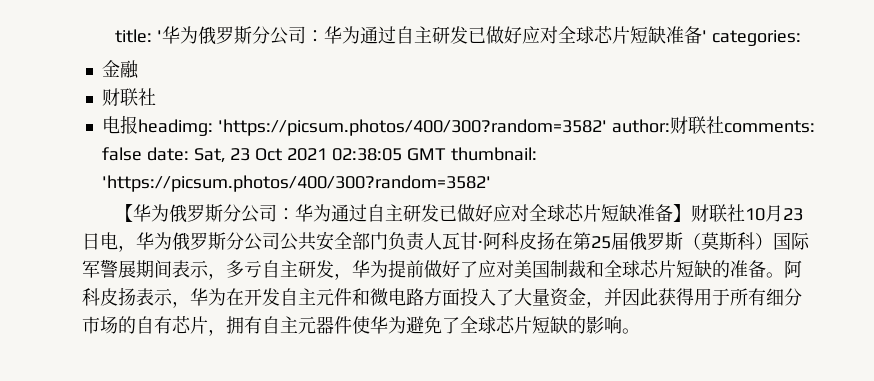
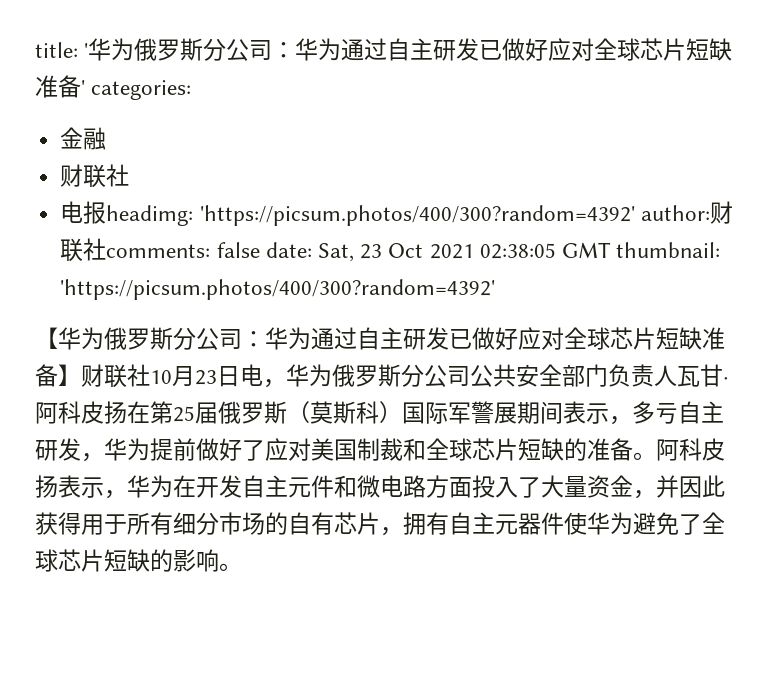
- 电报headimg: 'https://picsum.photos/400/300?random=3582' author:财联社comments: false date: Sat, 23 Oct 2021 02:38:05 GMT thumbnail: 'https://picsum.photos/400/300?random=3582'
+ 电报headimg: 'https://picsum.photos/400/300?random=4392' author:财联社comments: false date: Sat, 23 Oct 2021 02:38:05 GMT thumbnail: 'https://picsum.photos/400/300?random=4392'

